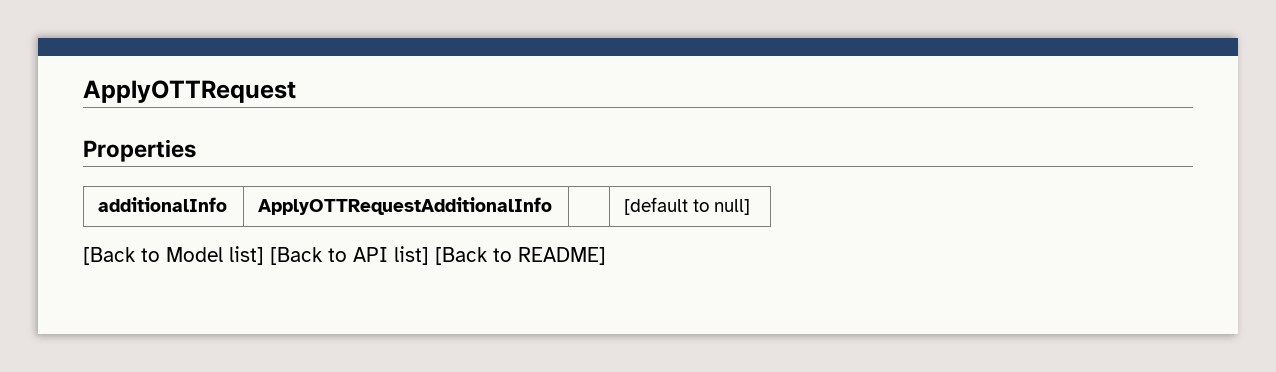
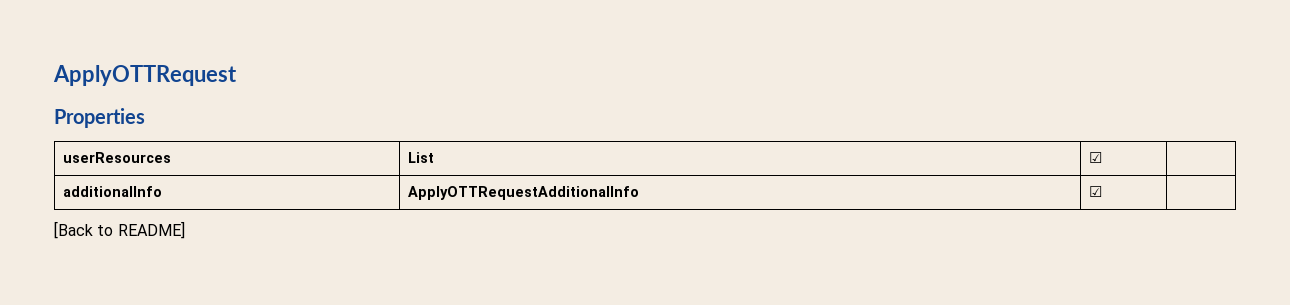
+ userResources | List | ☑ |
- additionalInfo | ApplyOTTRequestAdditionalInfo | | [default to null]
- [Back to Model list] [Back to API list] [Back to README]
+ additionalInfo | ApplyOTTRequestAdditionalInfo | ☑ |
+ [Back to README]

